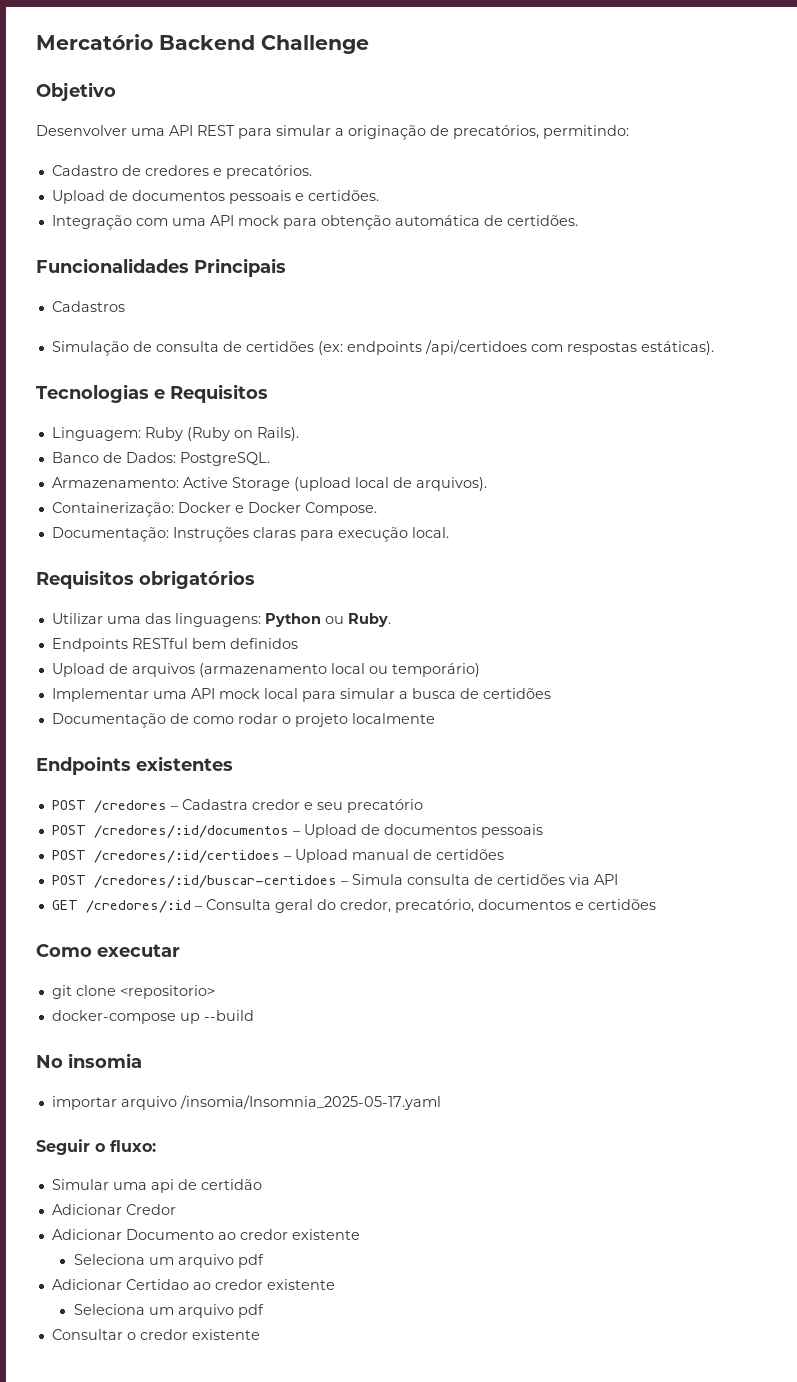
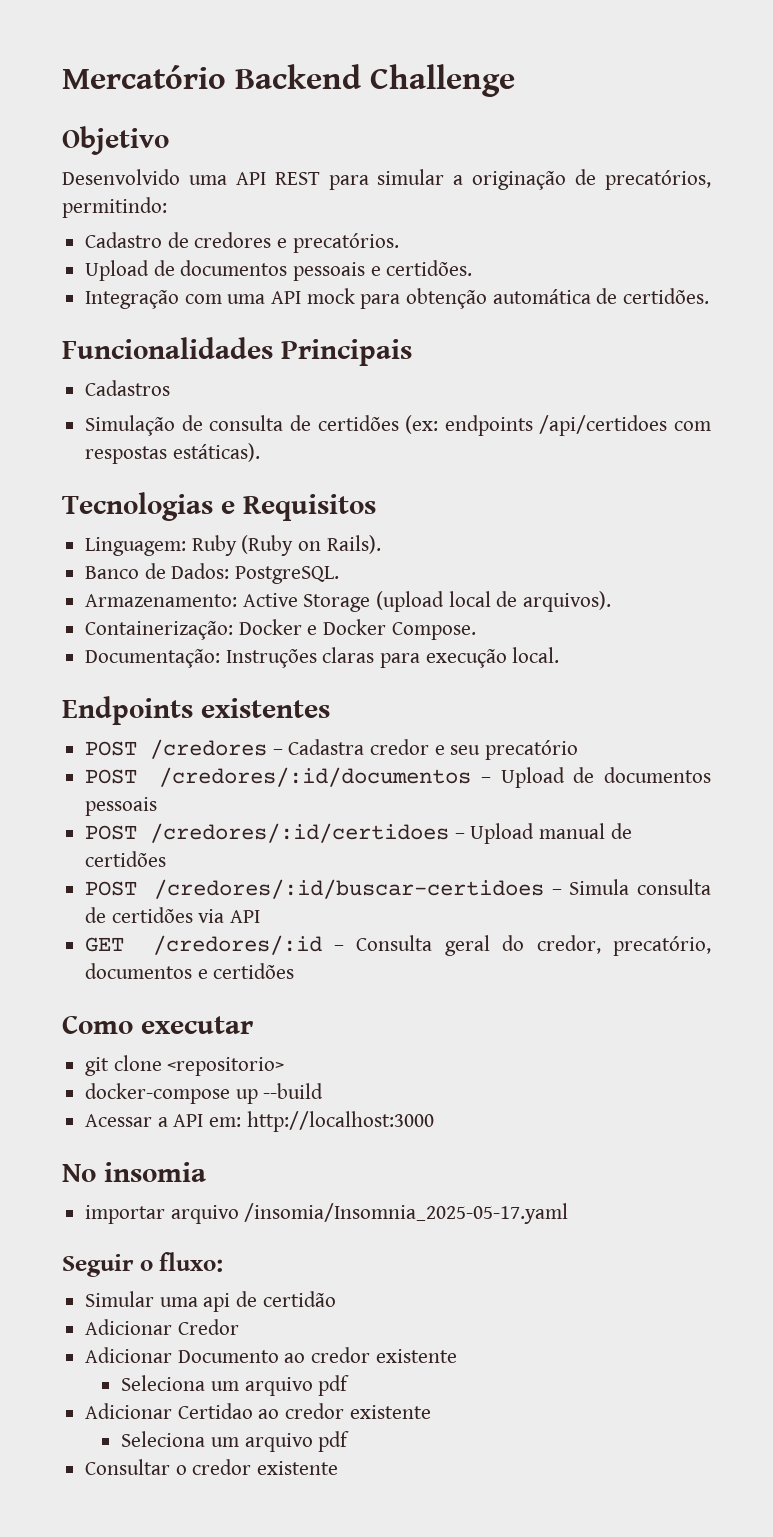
- Desenvolver uma API REST para simular a originação de precatórios, permitindo:
+ Desenvolvido uma API REST para simular a originação de precatórios, permitindo:
- Requisitos obrigatórios
- Utilizar uma das linguagens: Python ou Ruby.
- Endpoints RESTful bem definidos
- Upload de arquivos (armazenamento local ou temporário)
- Implementar uma API mock local para simular a busca de certidões
- Documentação de como rodar o projeto localmente
+ Acessar a API em: http://localhost:3000

